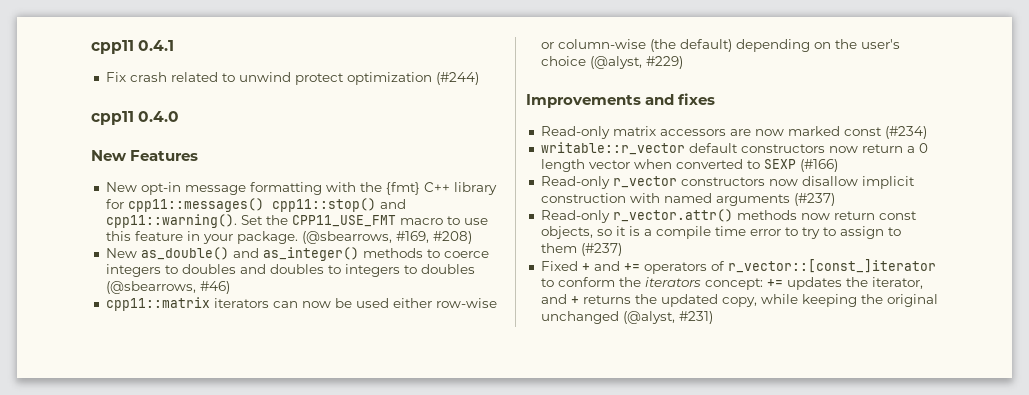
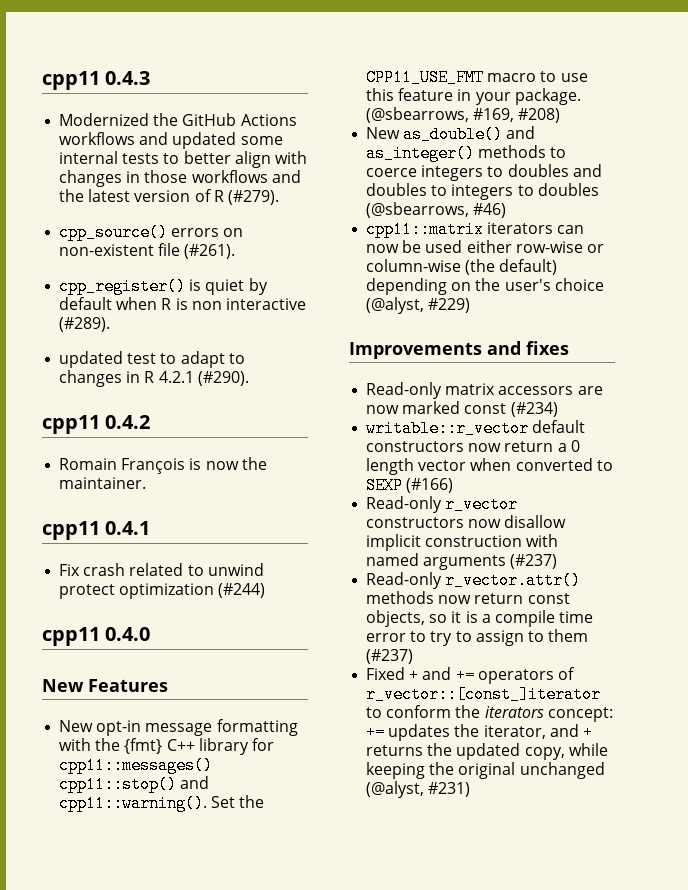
+ cpp11 0.4.3
+ Modernized the GitHub Actions workflows and updated some internal tests to better align with changes in those workflows and the latest version of R (#279).
+ cpp_source() errors on non-existent file (#261).
+ cpp_register() is quiet by default when R is non interactive (#289).
+ updated test to adapt to changes in R 4.2.1 (#290).
+ cpp11 0.4.2
+ Romain François is now the maintainer.

